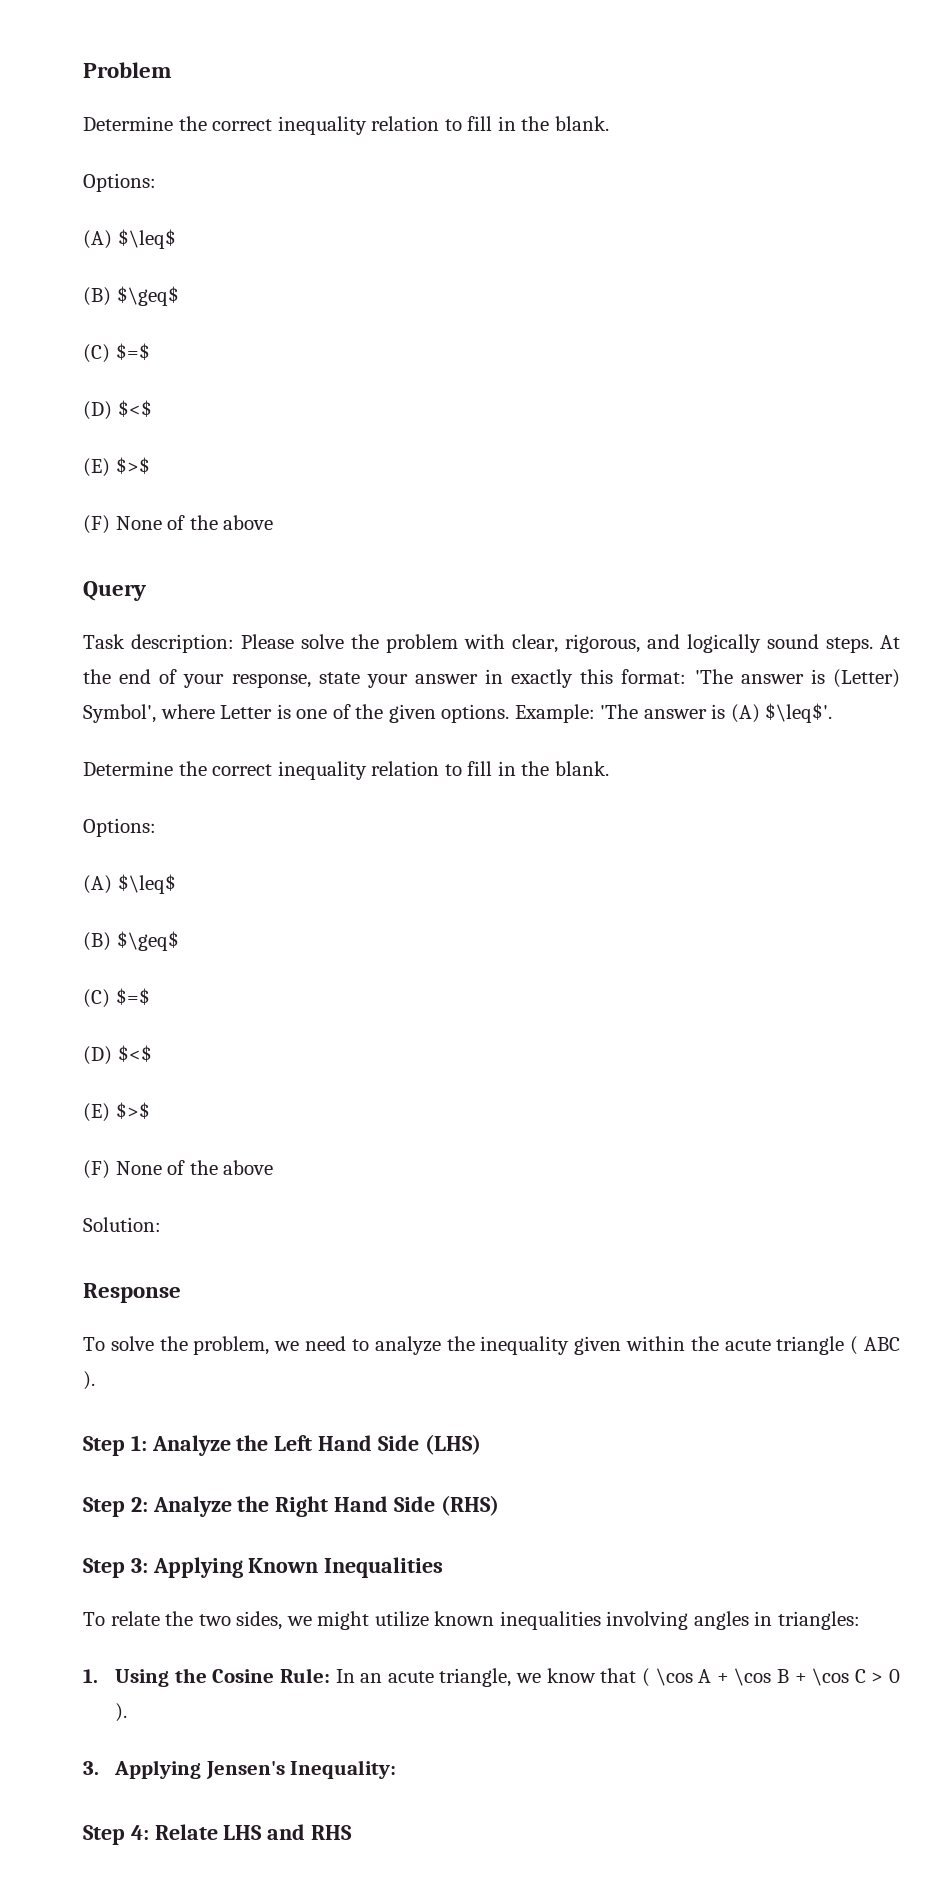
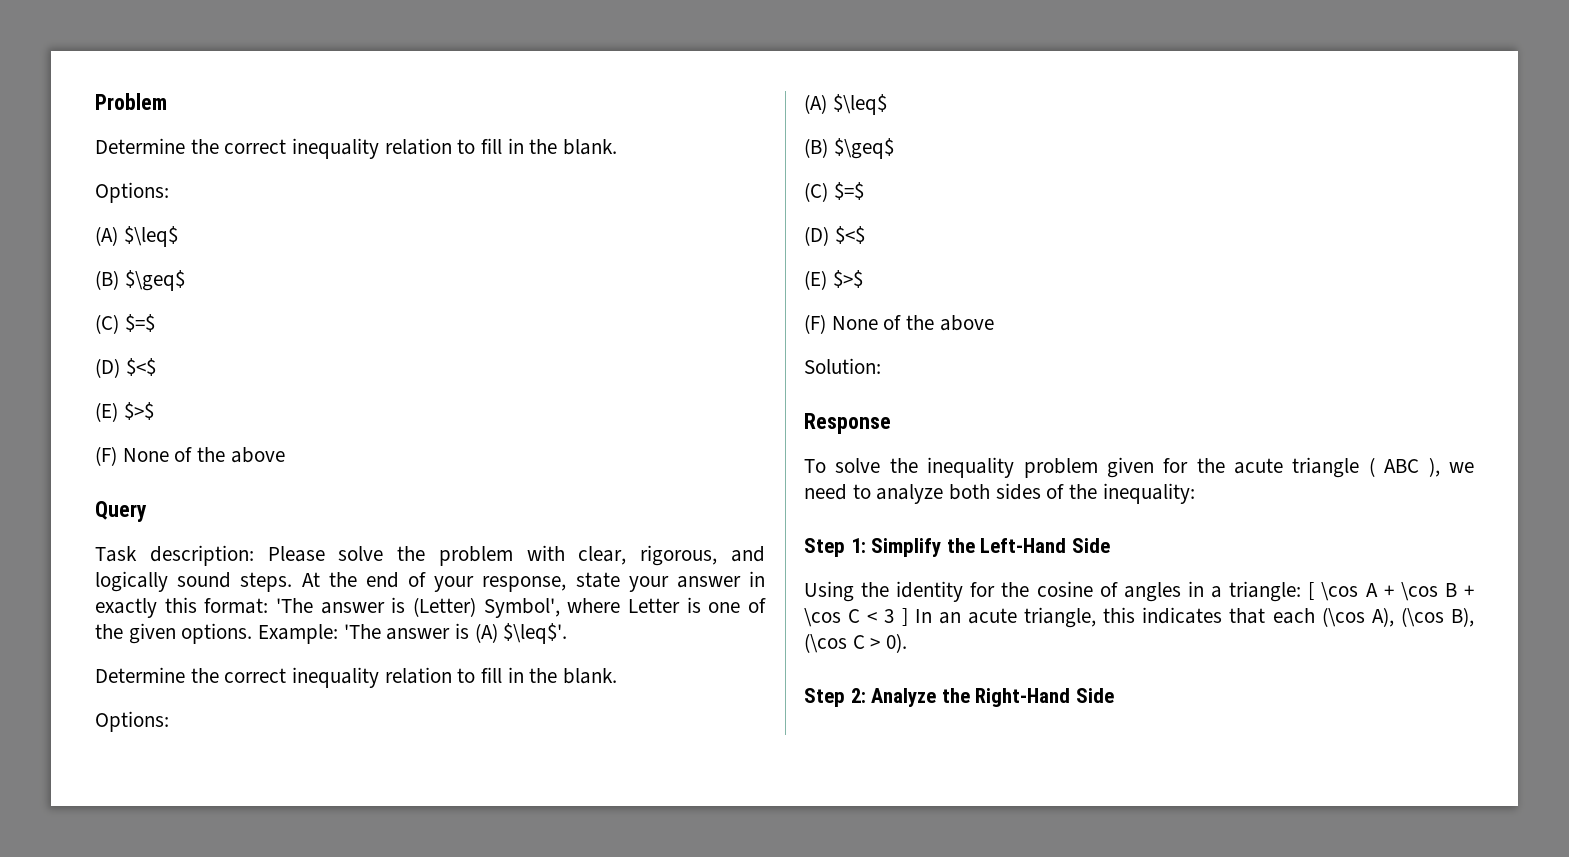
- To solve the problem, we need to analyze the inequality given within the acute triangle ( ABC ).
- Step 1: Analyze the Left Hand Side (LHS)
- Step 2: Analyze the Right Hand Side (RHS)
- Step 3: Applying Known Inequalities
- To relate the two sides, we might utilize known inequalities involving angles in triangles:
- 1. Using the Cosine Rule: In an acute triangle, we know that ( \cos A + \cos B + \cos C > 0 ).
- 3. Applying Jensen's Inequality:
- Step 4: Relate LHS and RHS
+ To solve the inequality problem given for the acute triangle ( ABC ), we need to analyze both sides of the inequality:
+ Step 1: Simplify the Left-Hand Side
+ Using the identity for the cosine of angles in a triangle: [ \cos A + \cos B + \cos C < 3 ] In an acute triangle, this indicates that each (\cos A), (\cos B), (\cos C > 0).
+ Step 2: Analyze the Right-Hand Side

